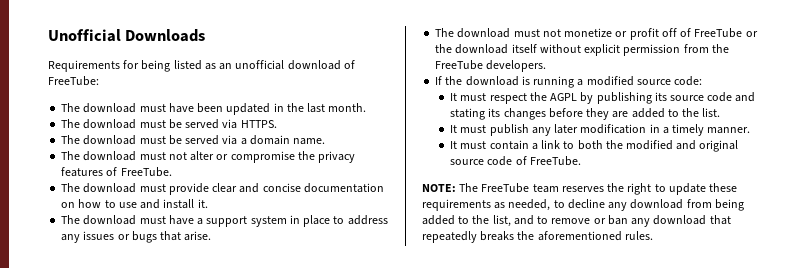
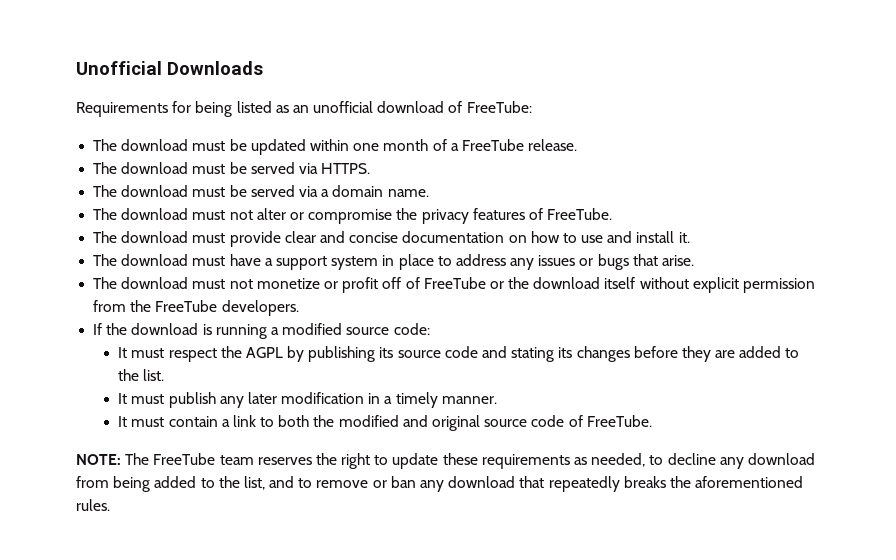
- The download must have been updated in the last month.
+ The download must be updated within one month of a FreeTube release.

